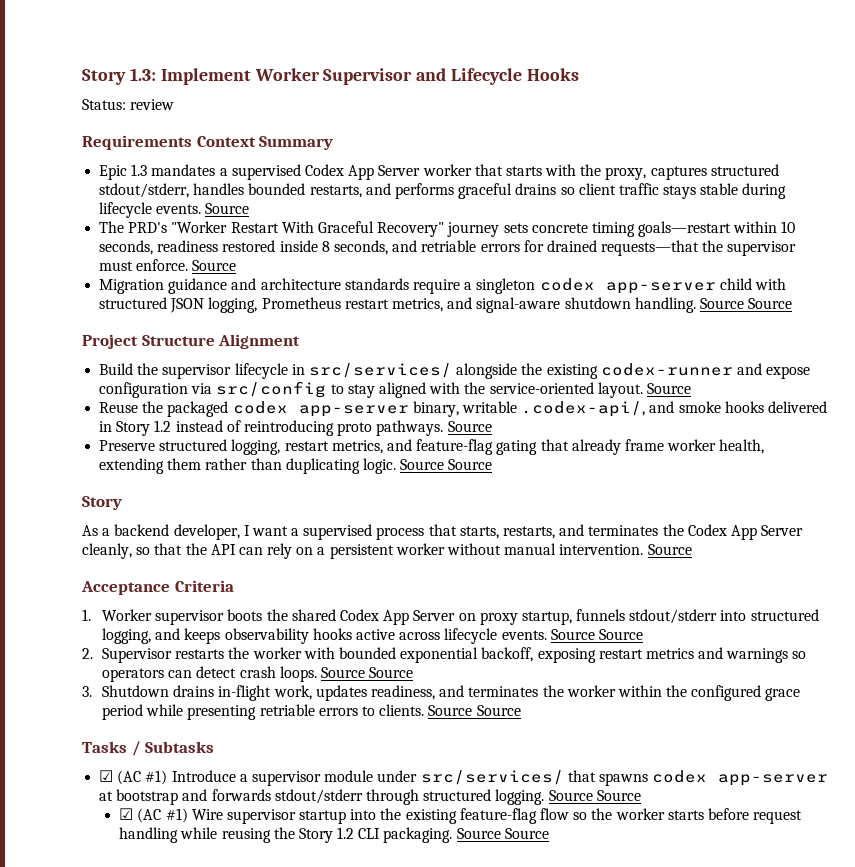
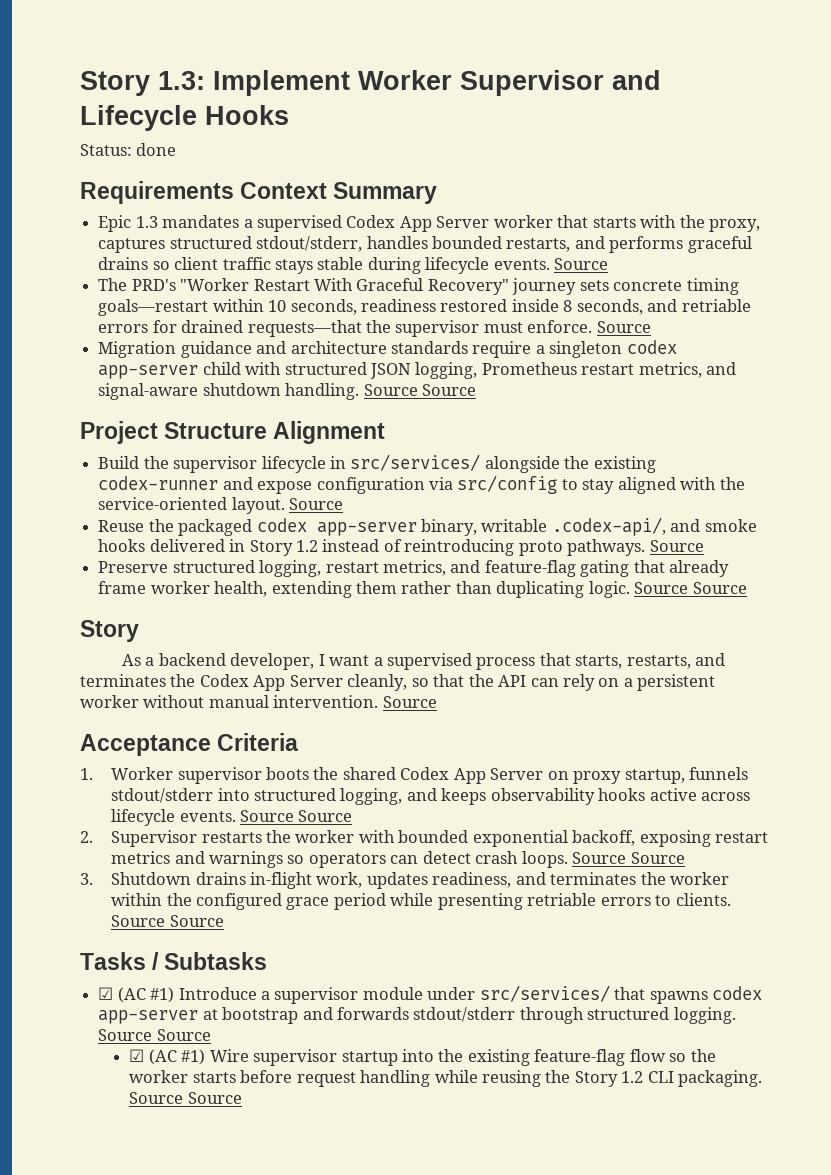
- Status: review
+ Status: done

